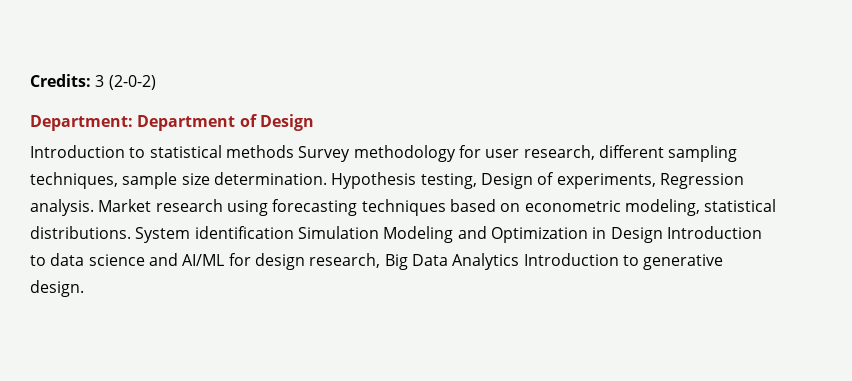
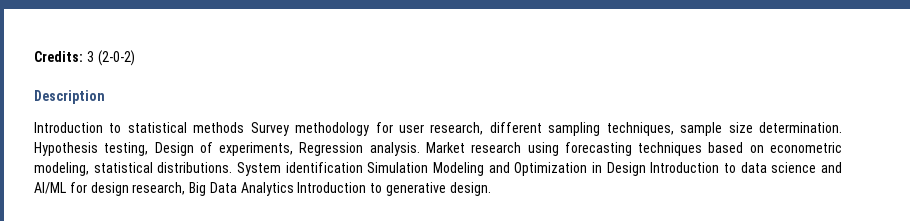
- Department: Department of Design
+ Description

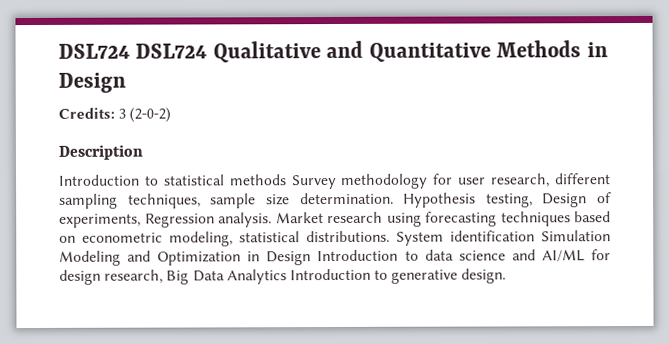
+ DSL724 DSL724 Qualitative and Quantitative Methods in Design

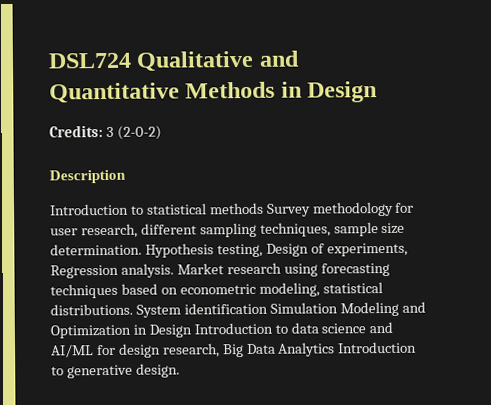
- DSL724 DSL724 Qualitative and Quantitative Methods in Design
+ DSL724 Qualitative and Quantitative Methods in Design

